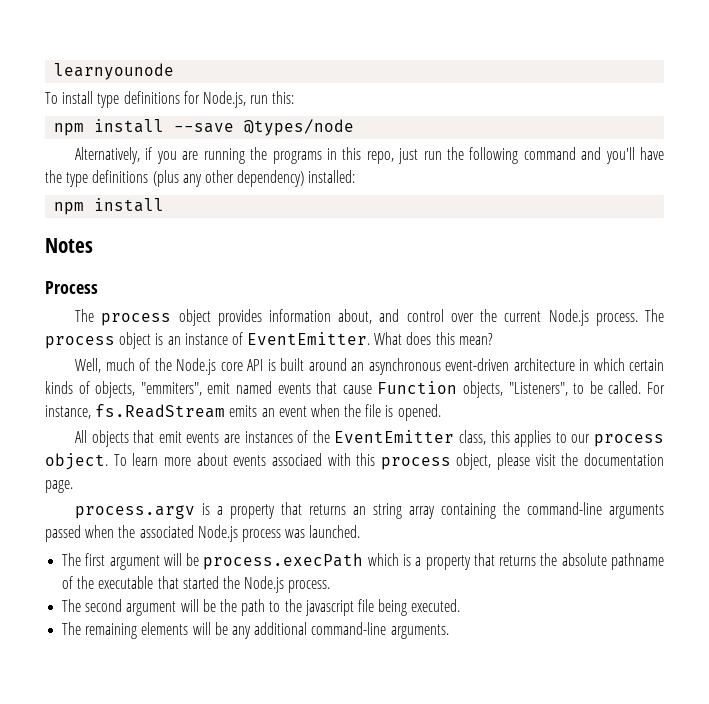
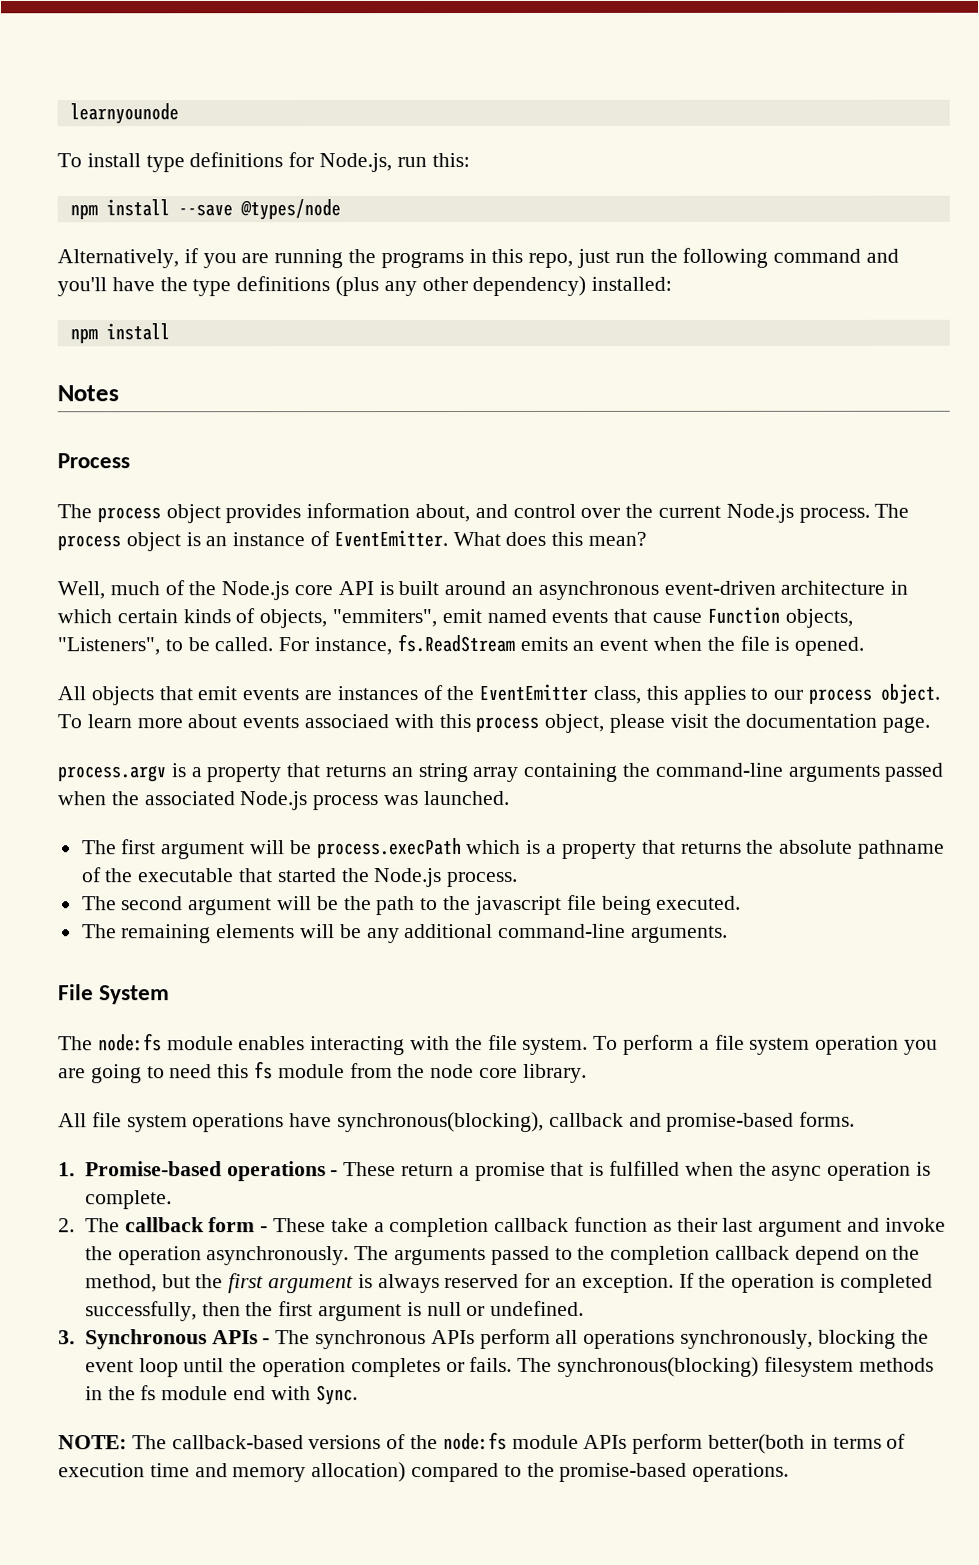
+ File System
+ The node:fs module enables interacting with the file system. To perform a file system operation you are going to need this fs module from the node core library.
+ All file system operations have synchronous(blocking), callback and promise-based forms.
+ 1. Promise-based operations - These return a promise that is fulfilled when the async operation is complete.
+ 2. The callback form - These take a completion callback function as their last argument and invoke the operation asynchronously. The arguments passed to the completion callback depend on the method, but the first argument is always reserved for an exception. If the operation is completed successfully, then the first argument is null or undefined.
+ 3. Synchronous APIs - The synchronous APIs perform all operations synchronously, blocking the event loop until the operation completes or fails. The synchronous(blocking) filesystem methods in the fs module end with Sync.
+ NOTE: The callback-based versions of the node:fs module APIs perform better(both in terms of execution time and memory allocation) compared to the promise-based operations.

